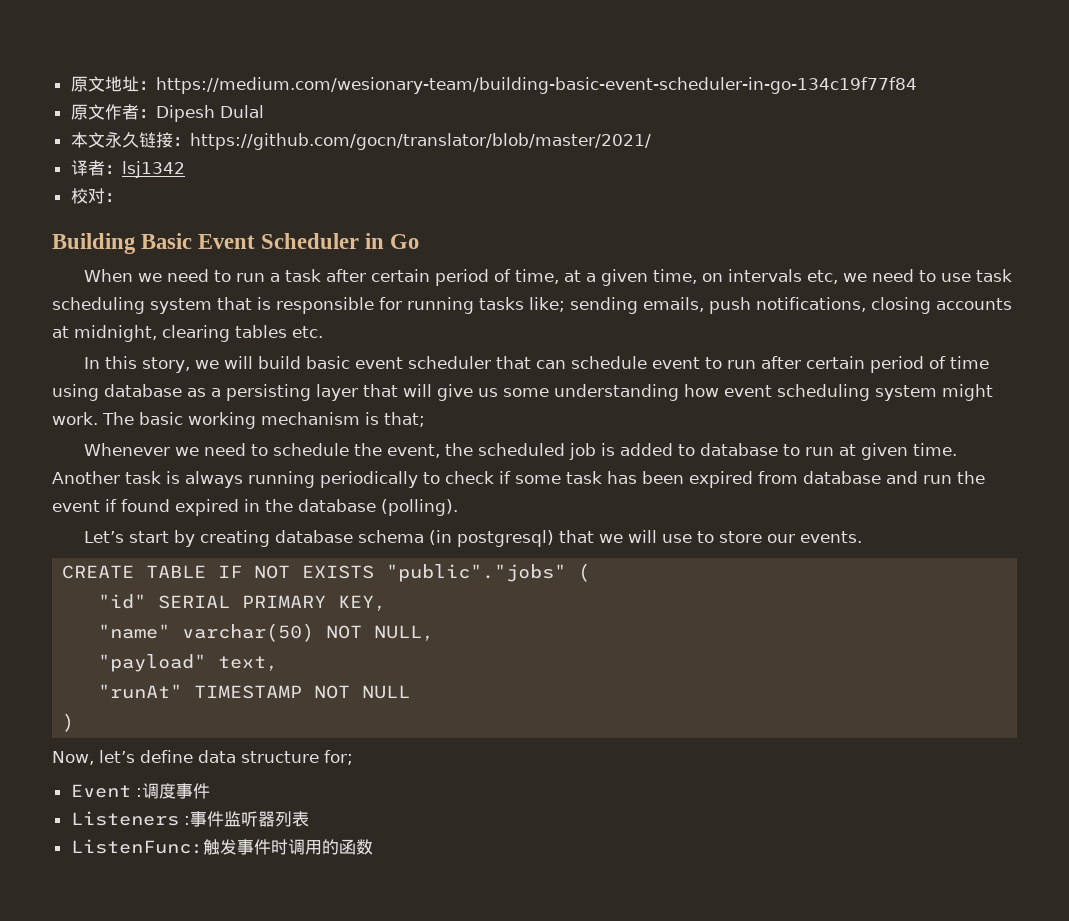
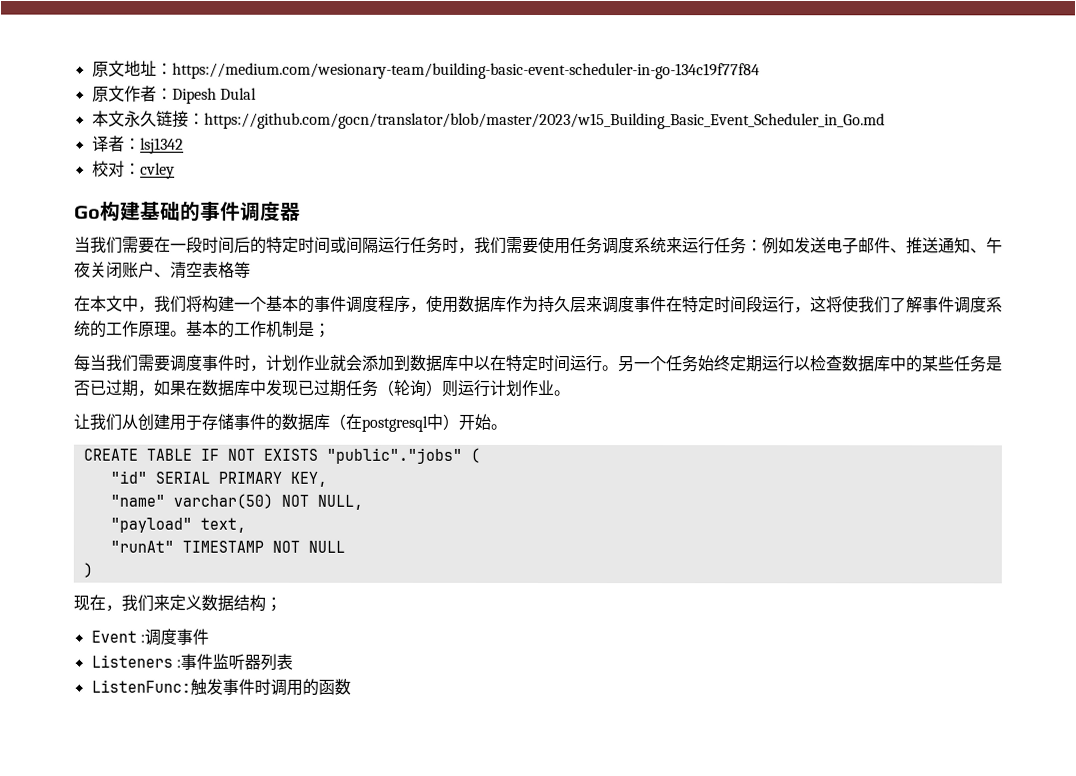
- 本文永久链接：https://github.com/gocn/translator/blob/master/2021/
+ 本文永久链接：https://github.com/gocn/translator/blob/master/2023/w15_Building_Basic_Event_Scheduler_in_Go.md
- 校对：
- Building Basic Event Scheduler in Go
- When we need to run a task after certain period of time, at a given time, on intervals etc, we need to use task scheduling system that is responsible for running tasks like; sending emails, push notifications, closing accounts at midnight, clearing tables etc.
- In this story, we will build basic event scheduler that can schedule event to run after certain period of time using database as a persisting layer that will give us some understanding how event scheduling system might work. The basic working mechanism is that;
- Whenever we need to schedule the event, the scheduled job is added to database to run at given time. Another task is always running periodically to check if some task has been expired from database and run the event if found expired in the database (polling).
- Let’s start by creating database schema (in postgresql) that we will use to store our events.
+ 校对：cvley
+ Go构建基础的事件调度器
+ 当我们需要在一段时间后的特定时间或间隔运行任务时，我们需要使用任务调度系统来运行任务：例如发送电子邮件、推送通知、午夜关闭账户、清空表格等
+ 在本文中，我们将构建一个基本的事件调度程序，使用数据库作为持久层来调度事件在特定时间段运行，这将使我们了解事件调度系统的工作原理。基本的工作机制是；
+ 每当我们需要调度事件时，计划作业就会添加到数据库中以在特定时间运行。另一个任务始终定期运行以检查数据库中的某些任务是否已过期，如果在数据库中发现已过期任务（轮询）则运行计划作业。
+ 让我们从创建用于存储事件的数据库（在postgresql中）开始。
- Now, let’s define data structure for;
+ 现在，我们来定义数据结构；

